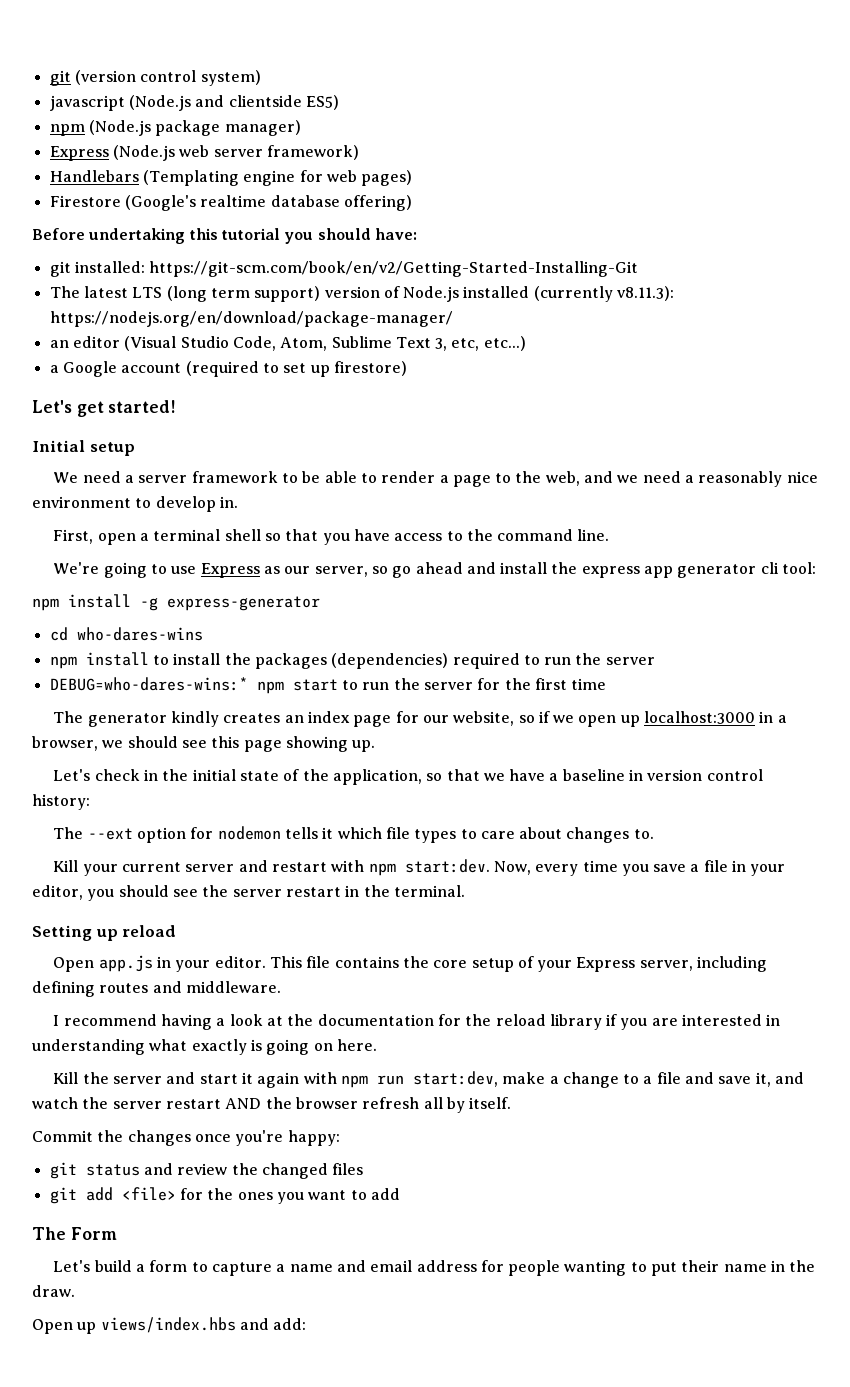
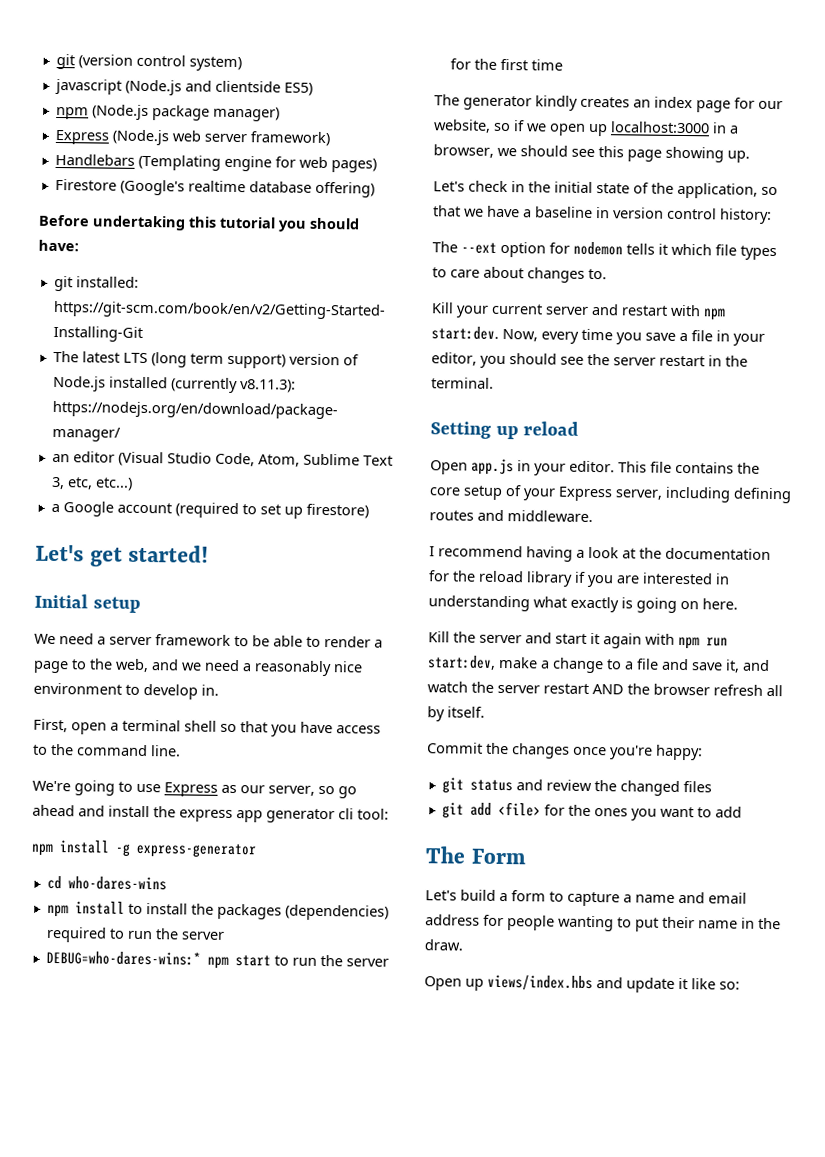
- Open up views/index.hbs and add:
+ Open up views/index.hbs and update it like so:

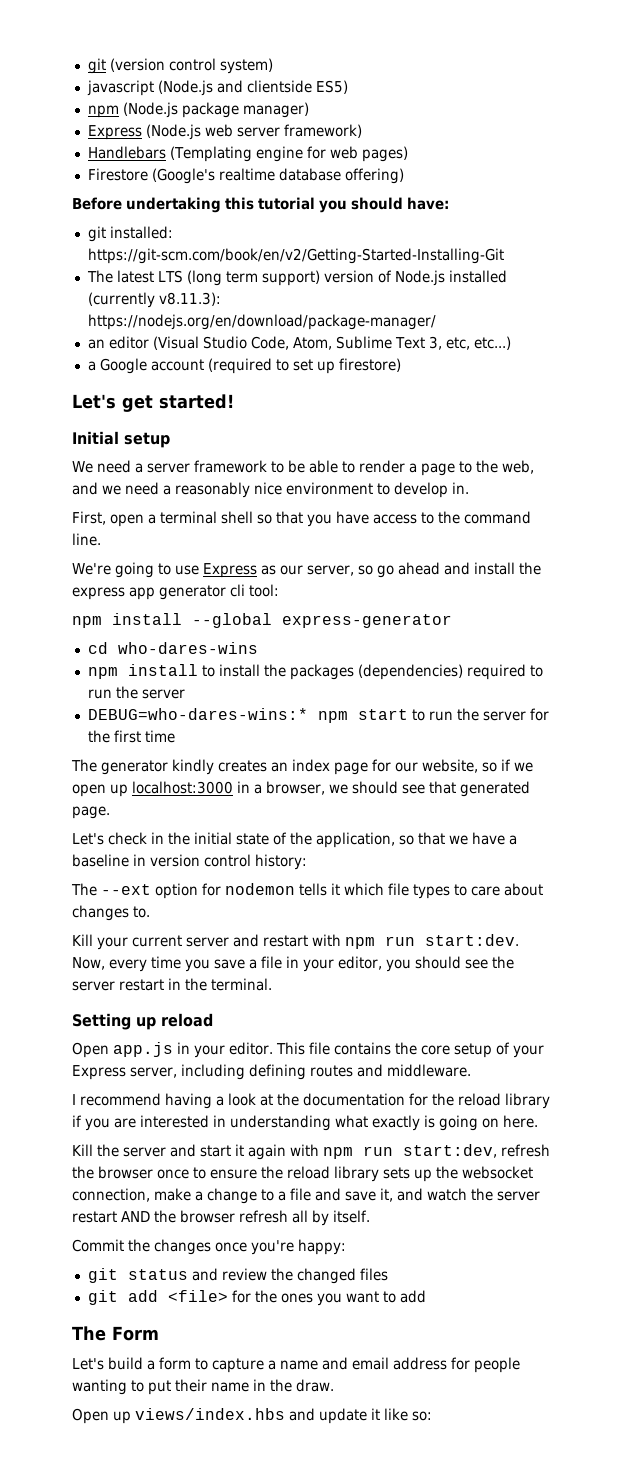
- npm install -g express-generator
+ npm install --global express-generator
- The generator kindly creates an index page for our website, so if we open up localhost:3000 in a browser, we should see this page showing up.
+ The generator kindly creates an index page for our website, so if we open up localhost:3000 in a browser, we should see that generated page.
- Kill your current server and restart with npm start:dev.
+ Kill your current server and restart with npm run start:dev.
- Kill the server and start it again with npm run start:dev, make a change to a file and save it, and watch the server restart AND the browser refresh all by itself.
+ Kill the server and start it again with npm run start:dev, refresh the browser once to ensure the reload library sets up the websocket connection, make a change to a file and save it, and watch the server restart AND the browser refresh all by itself.

